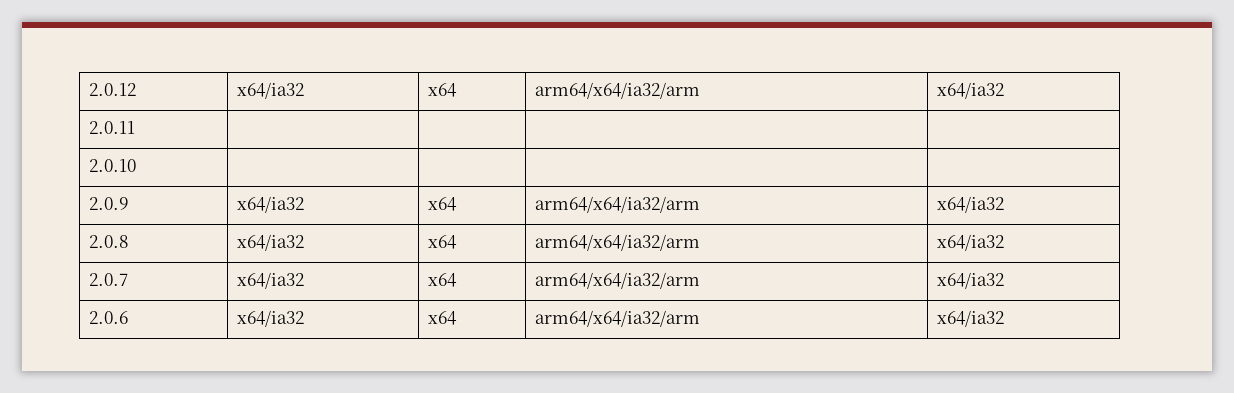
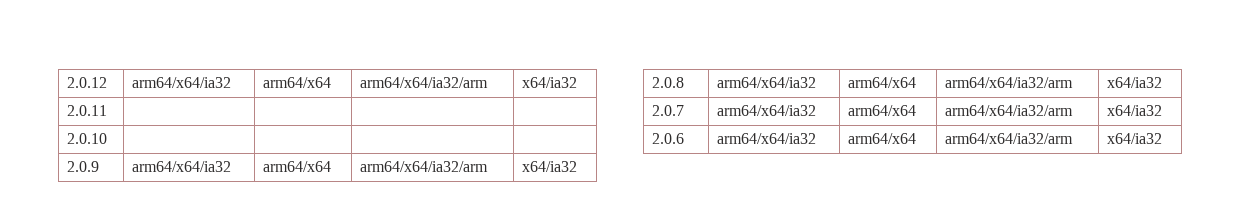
- 2.0.12 | x64/ia32 | x64 | arm64/x64/ia32/arm | x64/ia32
+ 2.0.12 | arm64/x64/ia32 | arm64/x64 | arm64/x64/ia32/arm | x64/ia32
- 2.0.9 | x64/ia32 | x64 | arm64/x64/ia32/arm | x64/ia32
+ 2.0.9 | arm64/x64/ia32 | arm64/x64 | arm64/x64/ia32/arm | x64/ia32
- 2.0.8 | x64/ia32 | x64 | arm64/x64/ia32/arm | x64/ia32
+ 2.0.8 | arm64/x64/ia32 | arm64/x64 | arm64/x64/ia32/arm | x64/ia32
- 2.0.7 | x64/ia32 | x64 | arm64/x64/ia32/arm | x64/ia32
+ 2.0.7 | arm64/x64/ia32 | arm64/x64 | arm64/x64/ia32/arm | x64/ia32
- 2.0.6 | x64/ia32 | x64 | arm64/x64/ia32/arm | x64/ia32
+ 2.0.6 | arm64/x64/ia32 | arm64/x64 | arm64/x64/ia32/arm | x64/ia32

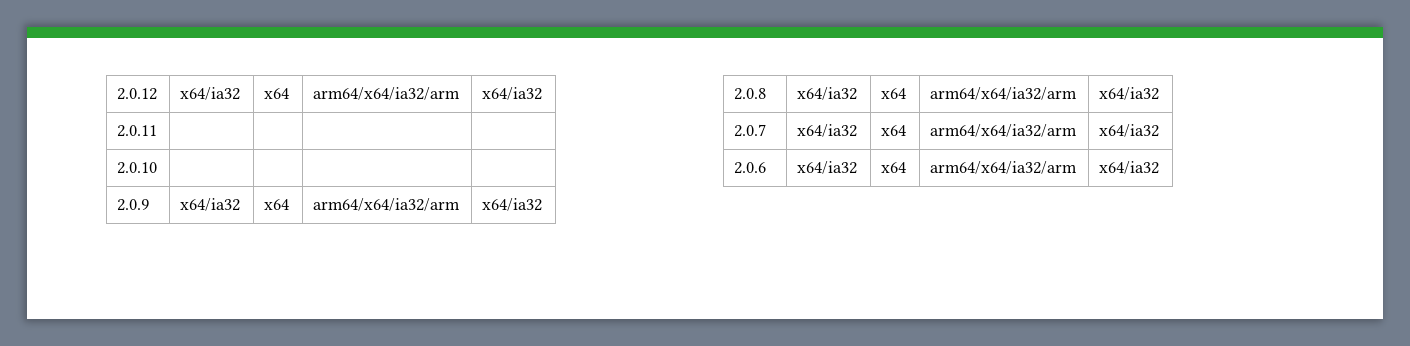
- 2.0.12 | arm64/x64/ia32 | arm64/x64 | arm64/x64/ia32/arm | x64/ia32
+ 2.0.12 | x64/ia32 | x64 | arm64/x64/ia32/arm | x64/ia32
- 2.0.9 | arm64/x64/ia32 | arm64/x64 | arm64/x64/ia32/arm | x64/ia32
+ 2.0.9 | x64/ia32 | x64 | arm64/x64/ia32/arm | x64/ia32
- 2.0.8 | arm64/x64/ia32 | arm64/x64 | arm64/x64/ia32/arm | x64/ia32
+ 2.0.8 | x64/ia32 | x64 | arm64/x64/ia32/arm | x64/ia32
- 2.0.7 | arm64/x64/ia32 | arm64/x64 | arm64/x64/ia32/arm | x64/ia32
+ 2.0.7 | x64/ia32 | x64 | arm64/x64/ia32/arm | x64/ia32
- 2.0.6 | arm64/x64/ia32 | arm64/x64 | arm64/x64/ia32/arm | x64/ia32
+ 2.0.6 | x64/ia32 | x64 | arm64/x64/ia32/arm | x64/ia32

